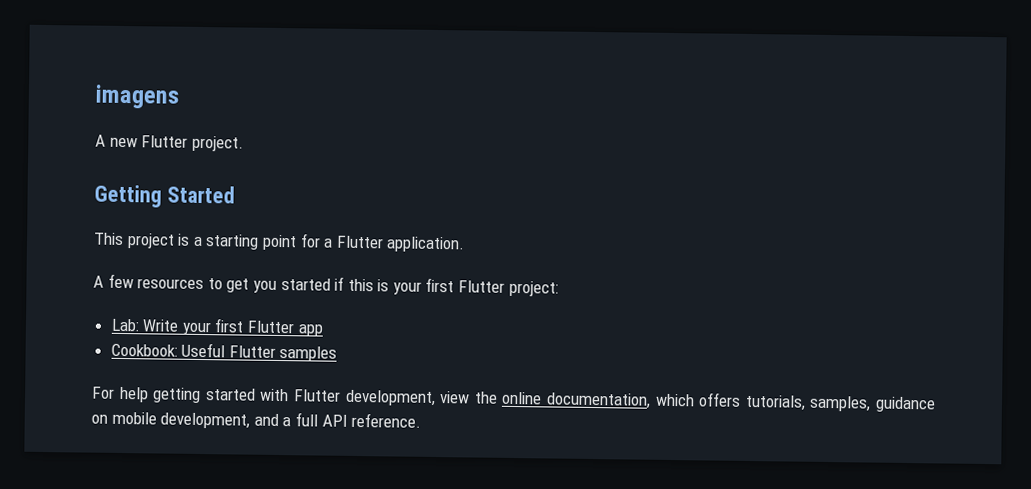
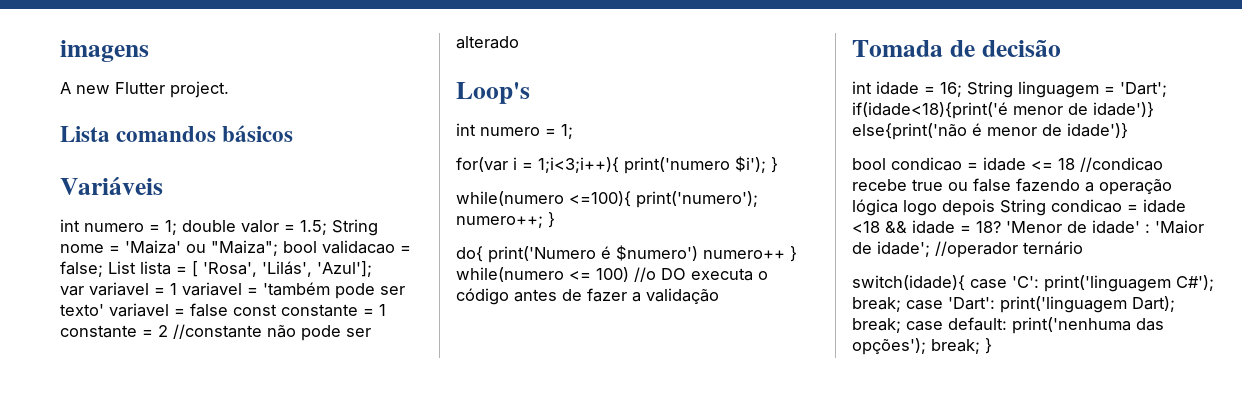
- Getting Started
- This project is a starting point for a Flutter application.
- A few resources to get you started if this is your first Flutter project:
- Lab: Write your first Flutter app
- Cookbook: Useful Flutter samples
- For help getting started with Flutter development, view the online documentation, which offers tutorials, samples, guidance on mobile development, and a full API reference.
+ Lista comandos básicos
+ Variáveis
+ int numero = 1; double valor = 1.5; String nome = 'Maiza' ou "Maiza"; bool validacao = false; List lista = [ 'Rosa', 'Lilás', 'Azul'];
+ var variavel = 1 variavel = 'também pode ser texto' variavel = false const constante = 1 constante = 2 //constante não pode ser alterado
+ Loop's
+ int numero = 1;
+ for(var i = 1;i<3;i++){ print('numero $i'); }
+ while(numero <=100){ print('numero'); numero++; }
+ do{ print('Numero é $numero') numero++ } while(numero <= 100) //o DO executa o código antes de fazer a validação
+ Tomada de decisão
+ int idade = 16; String linguagem = 'Dart'; if(idade<18){print('é menor de idade')} else{print('não é menor de idade')}
+ bool condicao = idade <= 18 //condicao recebe true ou false fazendo a operação lógica logo depois String condicao = idade <18 && idade = 18? 'Menor de idade' : 'Maior de idade'; //operador ternário
+ switch(idade){ case 'C': print('linguagem C#'); break; case 'Dart': print('linguagem Dart); break; case default: print('nenhuma das opções'); break; }

